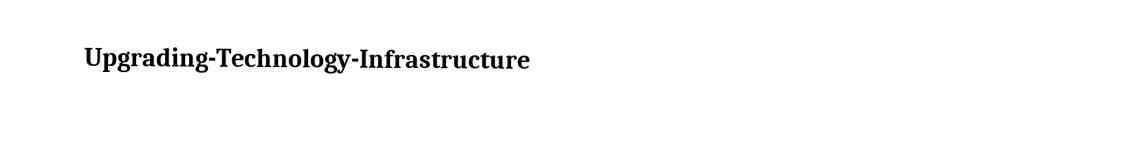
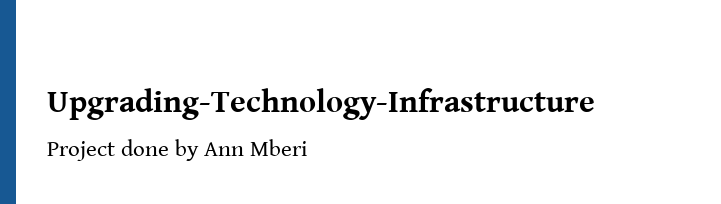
+ Project done by Ann Mberi

